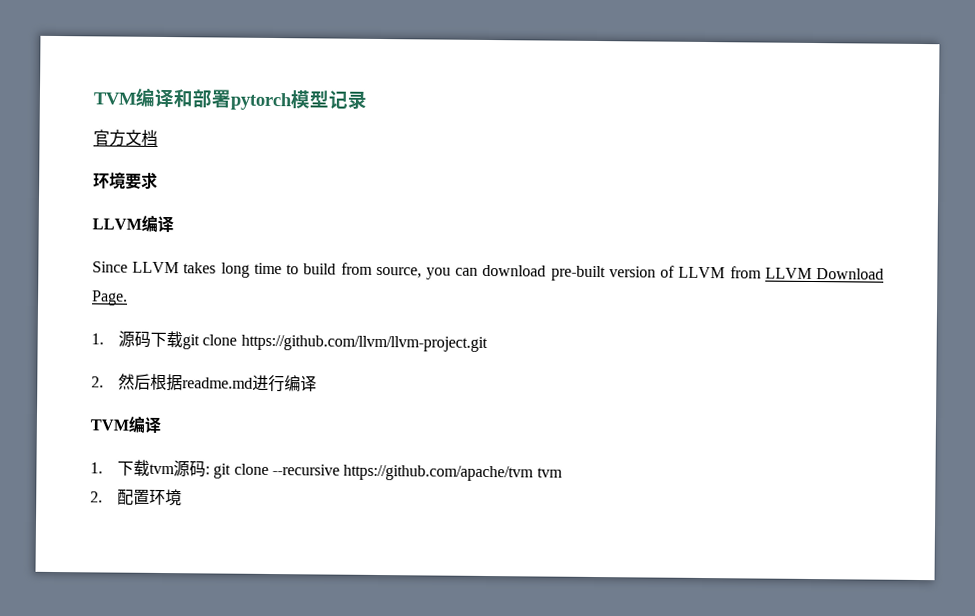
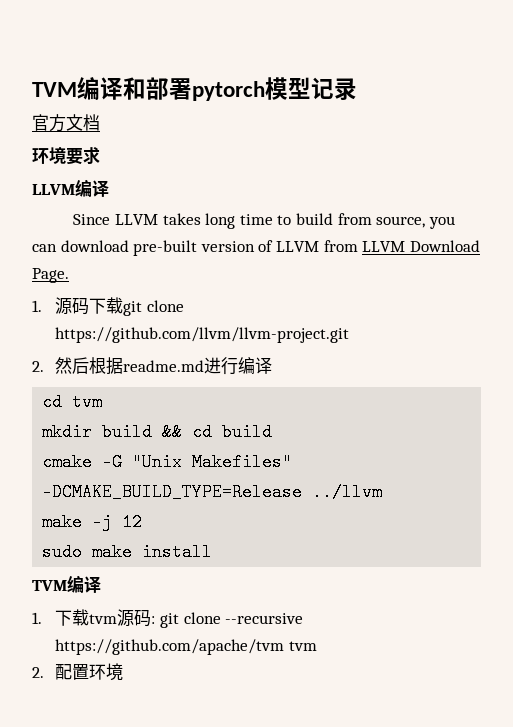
+ cd tvm
+ mkdir build && cd build
+ cmake -G "Unix Makefiles" -DCMAKE_BUILD_TYPE=Release ../llvm
+ make -j 12
+ sudo make install

